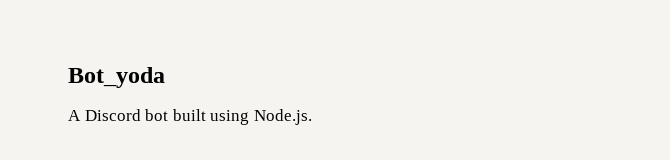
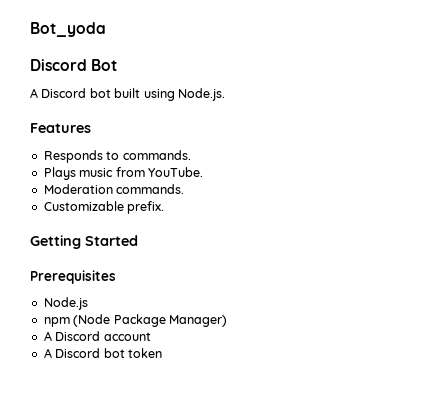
+ Discord Bot
+ Features
+ Responds to commands.
+ Plays music from YouTube.
+ Moderation commands.
+ Customizable prefix.
+ Getting Started
+ Prerequisites
+ Node.js
+ npm (Node Package Manager)
+ A Discord account
+ A Discord bot token

